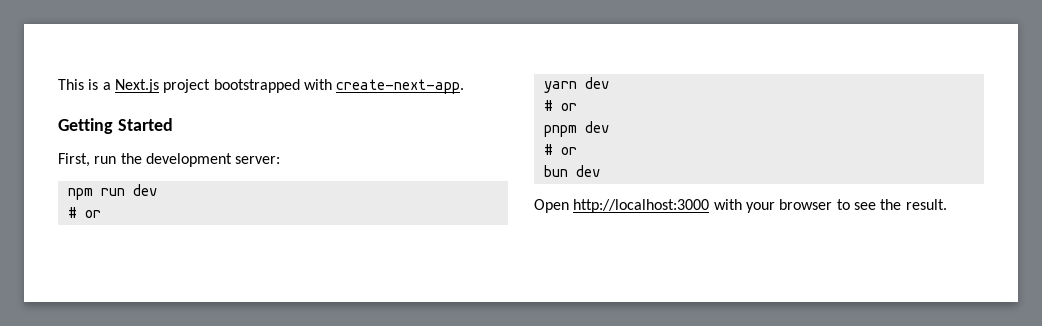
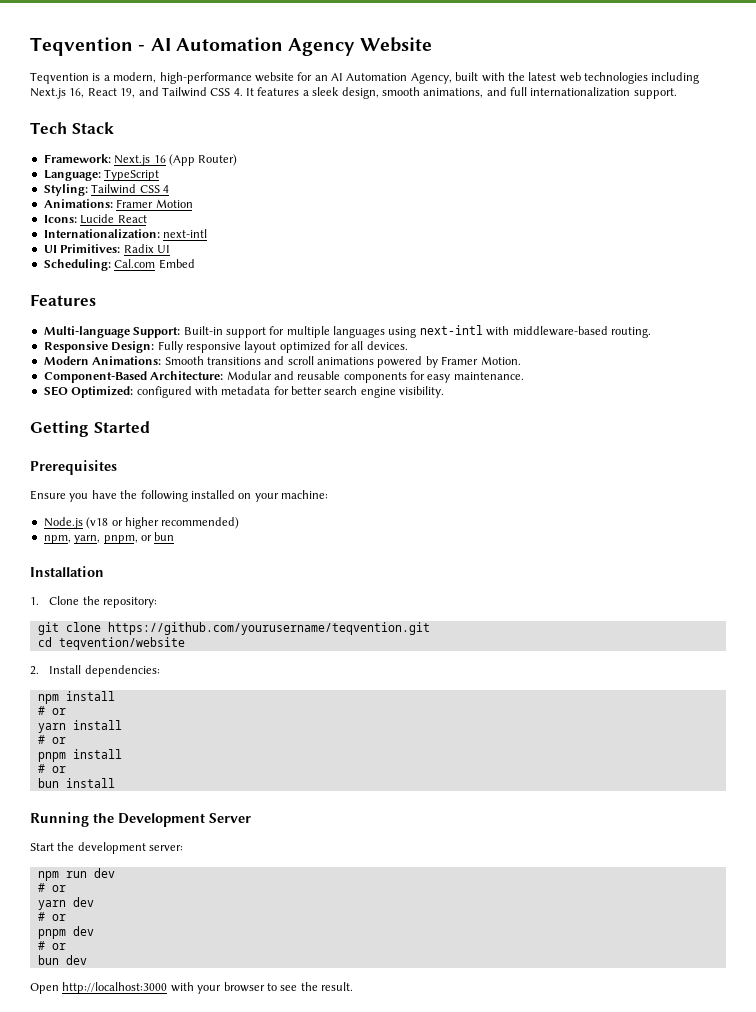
- This is a Next.js project bootstrapped with create-next-app.
+ Teqvention - AI Automation Agency Website
+ Teqvention is a modern, high-performance website for an AI Automation Agency, built with the latest web technologies including Next.js 16, React 19, and Tailwind CSS 4. It features a sleek design, smooth animations, and full internationalization support.
+ Tech Stack
+ Framework: Next.js 16 (App Router)
+ Language: TypeScript
+ Styling: Tailwind CSS 4
+ Animations: Framer Motion
+ Icons: Lucide React
+ Internationalization: next-intl
+ UI Primitives: Radix UI
+ Scheduling: Cal.com Embed
+ Features
+ Multi-language Support: Built-in support for multiple languages using next-intl with middleware-based routing.
+ Responsive Design: Fully responsive layout optimized for all devices.
+ Modern Animations: Smooth transitions and scroll animations powered by Framer Motion.
+ Component-Based Architecture: Modular and reusable components for easy maintenance.
+ SEO Optimized: configured with metadata for better search engine visibility.
  Getting Started
- First, run the development server:
+ Prerequisites
+ Ensure you have the following installed on your machine:
+ Node.js (v18 or higher recommended)
+ npm, yarn, pnpm, or bun
+ Installation
+ 1. Clone the repository:
+ git clone https://github.com/yourusername/teqvention.git
+ cd teqvention/website
+ 2. Install dependencies:
+ npm install
+ # or
+ yarn install
+ # or
+ pnpm install
+ # or
+ bun install
+ Running the Development Server
+ Start the development server:

